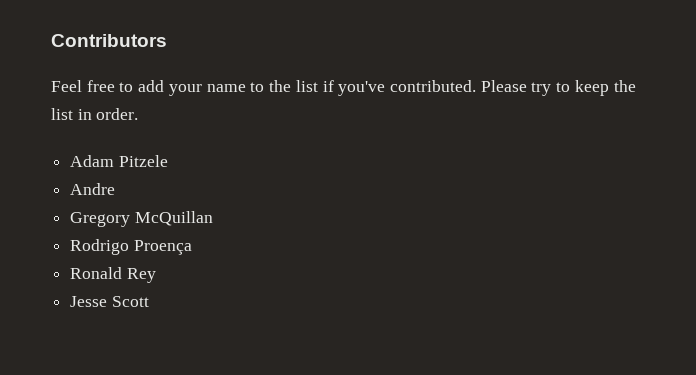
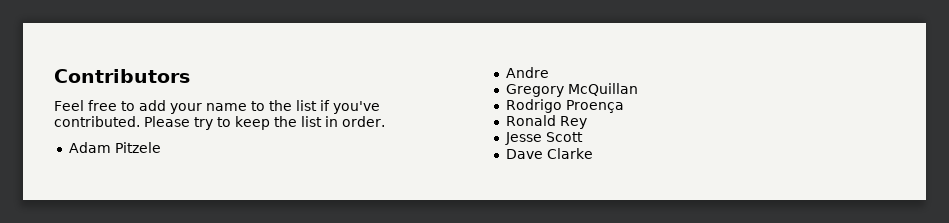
+ Dave Clarke

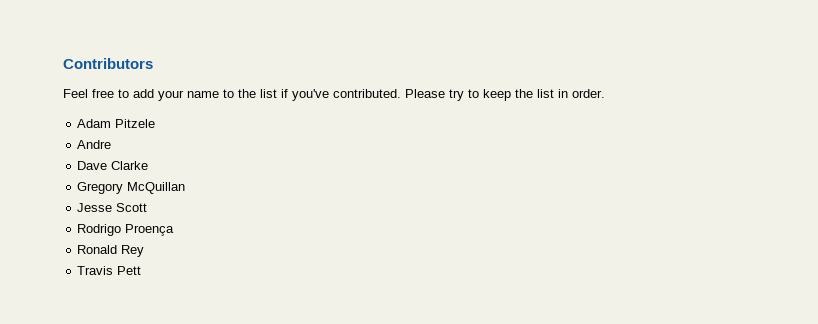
+ Dave Clarke
+ Jesse Scott
- Jesse Scott
- Dave Clarke
+ Travis Pett

